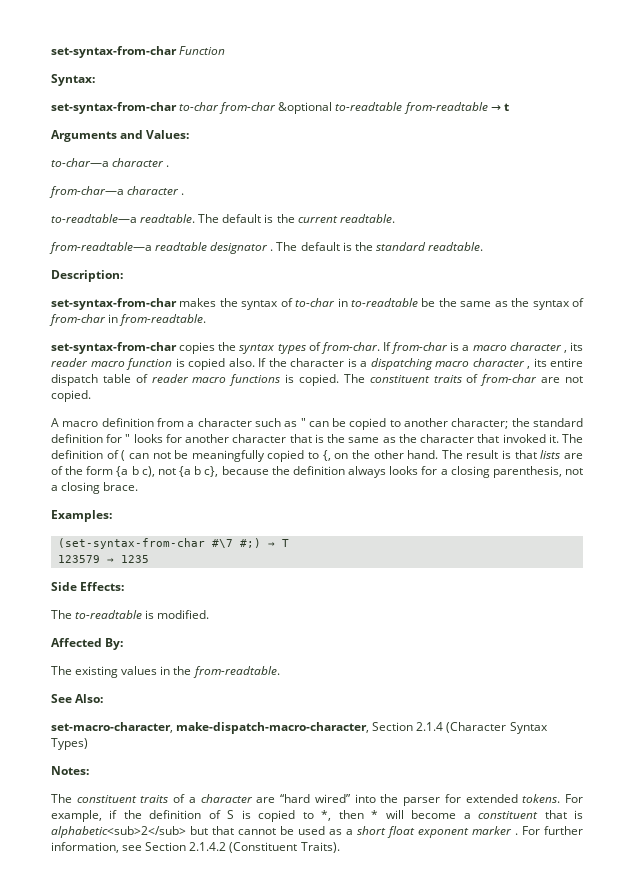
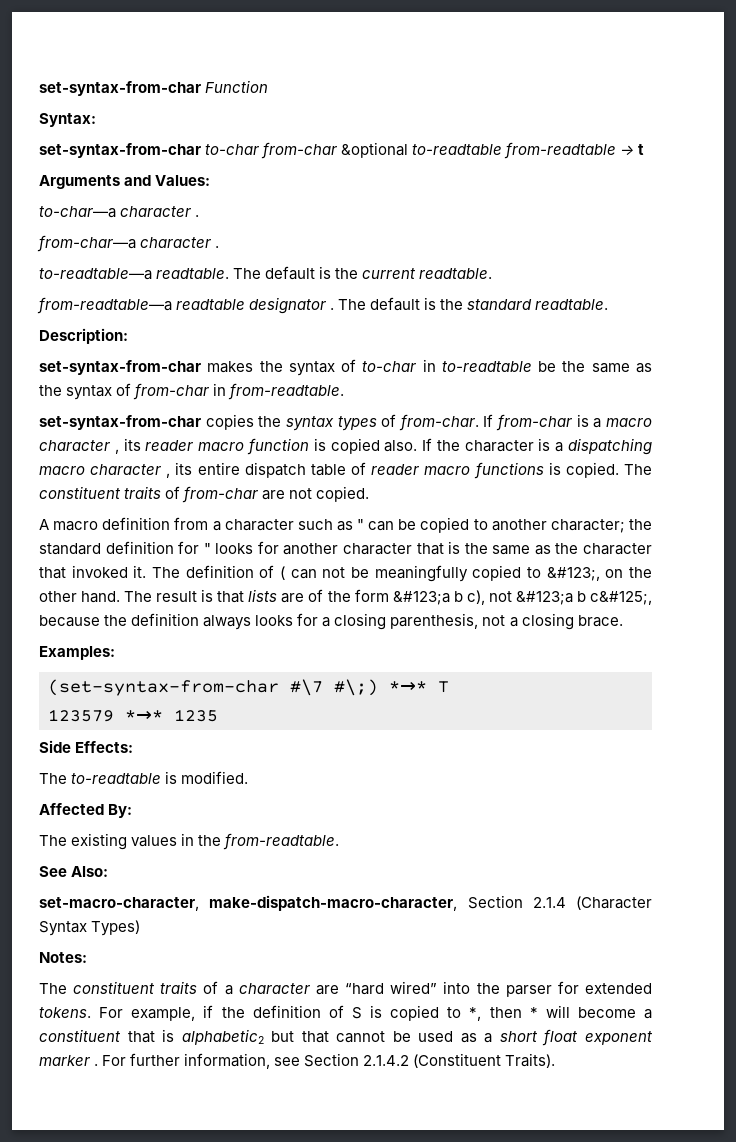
- The definition of ( can not be meaningfully copied to {, on the other hand.
+ The definition of ( can not be meaningfully copied to &#123;, on the other hand.
- The result is that lists are of the form {a b c), not {a b c}, because the definition always looks for a closing parenthesis, not a closing brace.
+ The result is that lists are of the form &#123;a b c), not &#123;a b c&#125;, because the definition always looks for a closing parenthesis, not a closing brace.
- (set-syntax-from-char #\7 #;) → T
+ (set-syntax-from-char #\7 #\;) *→* T
- 123579 → 1235
+ 123579 *→* 1235
- For example, if the definition of S is copied to *, then * will become a constituent that is alphabetic<sub>2</sub> but that cannot be used as a short float exponent marker .
+ For example, if the definition of S is copied to *, then * will become a constituent that is alphabetic2 but that cannot be used as a short float exponent marker .

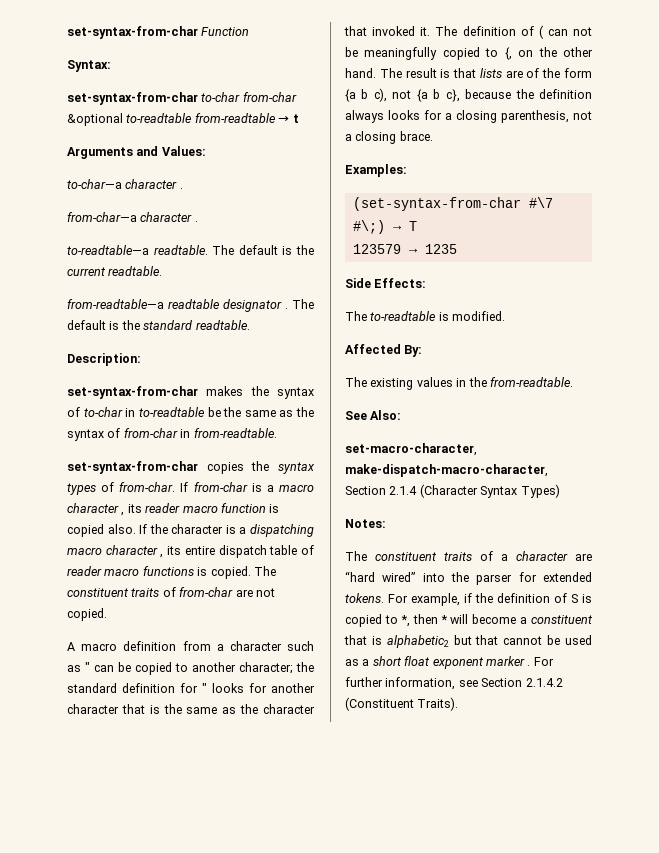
- The definition of ( can not be meaningfully copied to &#123;, on the other hand.
+ The definition of ( can not be meaningfully copied to {, on the other hand.
- The result is that lists are of the form &#123;a b c), not &#123;a b c&#125;, because the definition always looks for a closing parenthesis, not a closing brace.
+ The result is that lists are of the form {a b c), not {a b c}, because the definition always looks for a closing parenthesis, not a closing brace.
- (set-syntax-from-char #\7 #\;) *→* T
+ (set-syntax-from-char #\7 #\;) → T
- 123579 *→* 1235
+ 123579 → 1235

